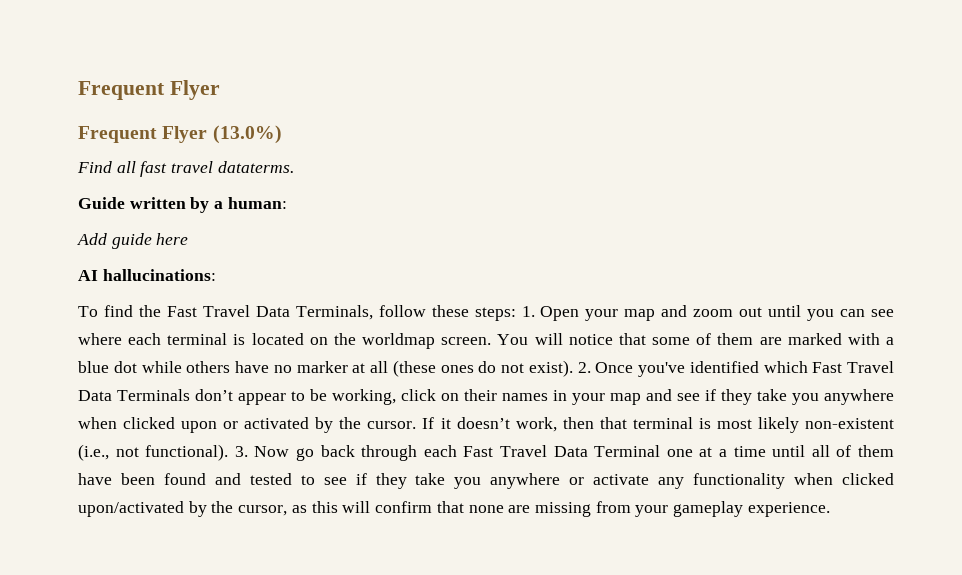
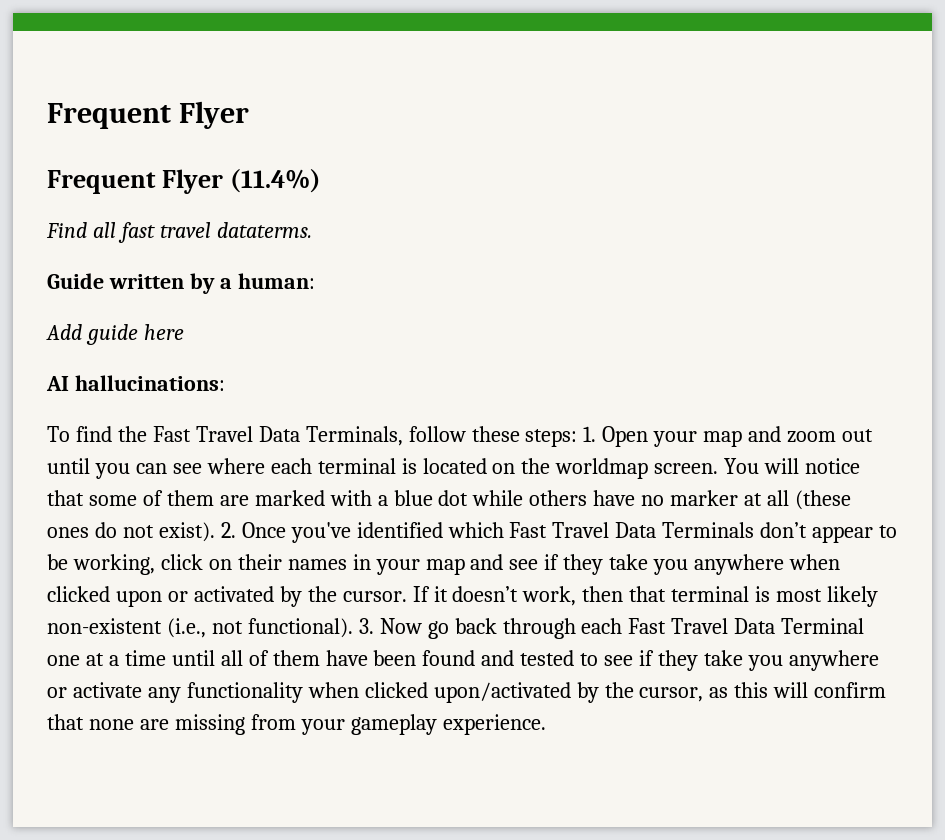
- Frequent Flyer (13.0%)
+ Frequent Flyer (11.4%)

